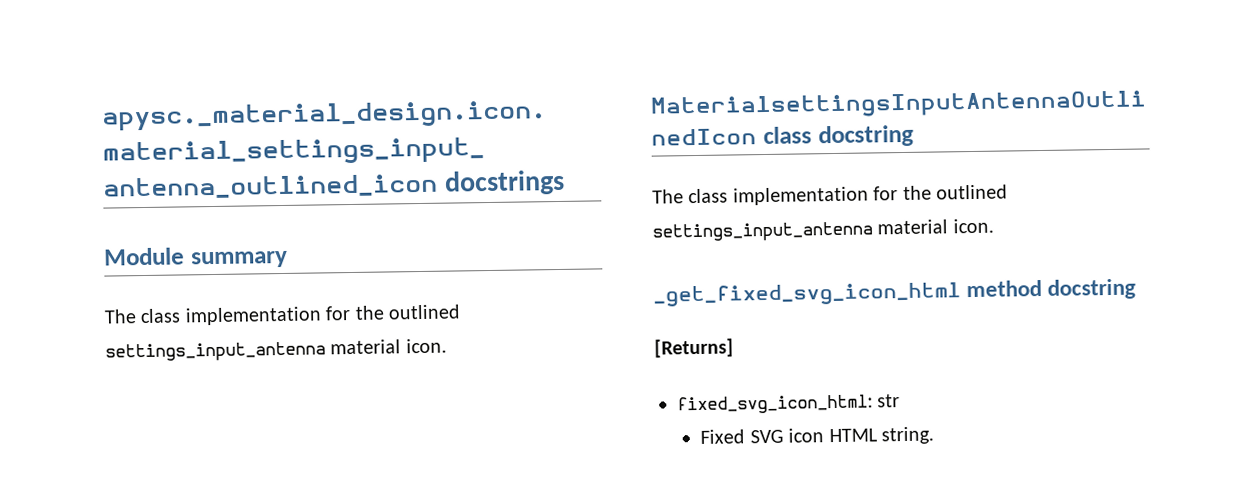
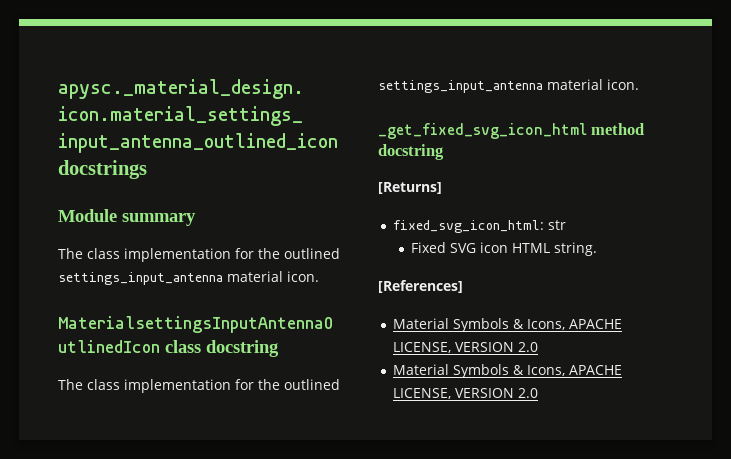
+ [References]
+ Material Symbols & Icons, APACHE LICENSE, VERSION 2.0
+ Material Symbols & Icons, APACHE LICENSE, VERSION 2.0

